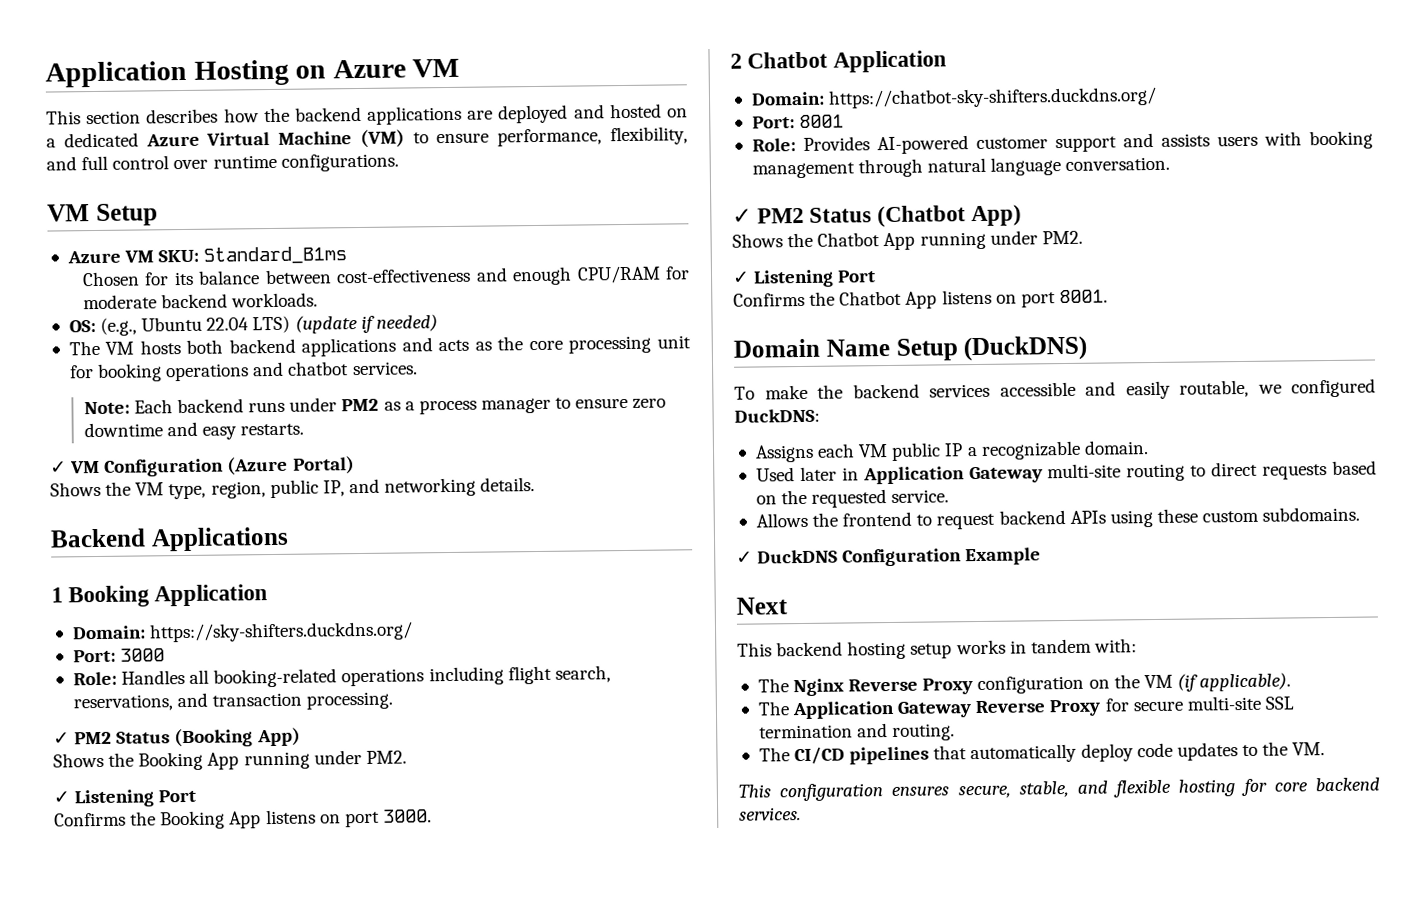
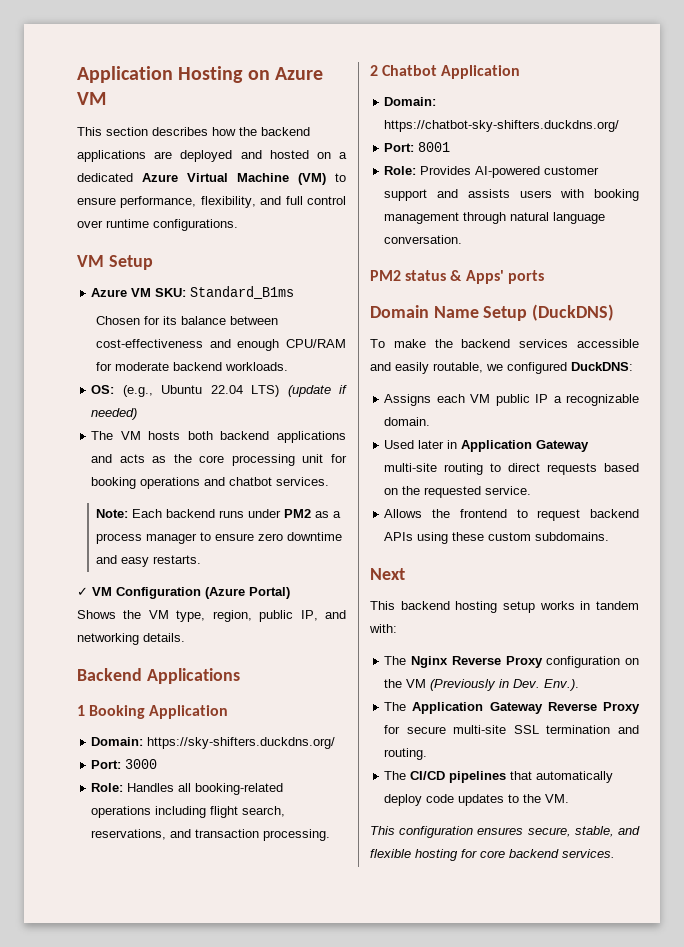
- ✓ PM2 Status (Booking App)
- Shows the Booking App running under PM2.
- ✓ Listening Port
- Confirms the Booking App listens on port 3000.
- ✓ PM2 Status (Chatbot App)
- Shows the Chatbot App running under PM2.
- ✓ Listening Port
- Confirms the Chatbot App listens on port 8001.
+ PM2 status & Apps' ports
- ✓ DuckDNS Configuration Example
- The Nginx Reverse Proxy configuration on the VM (if applicable).
+ The Nginx Reverse Proxy configuration on the VM (Previously in Dev. Env.).

